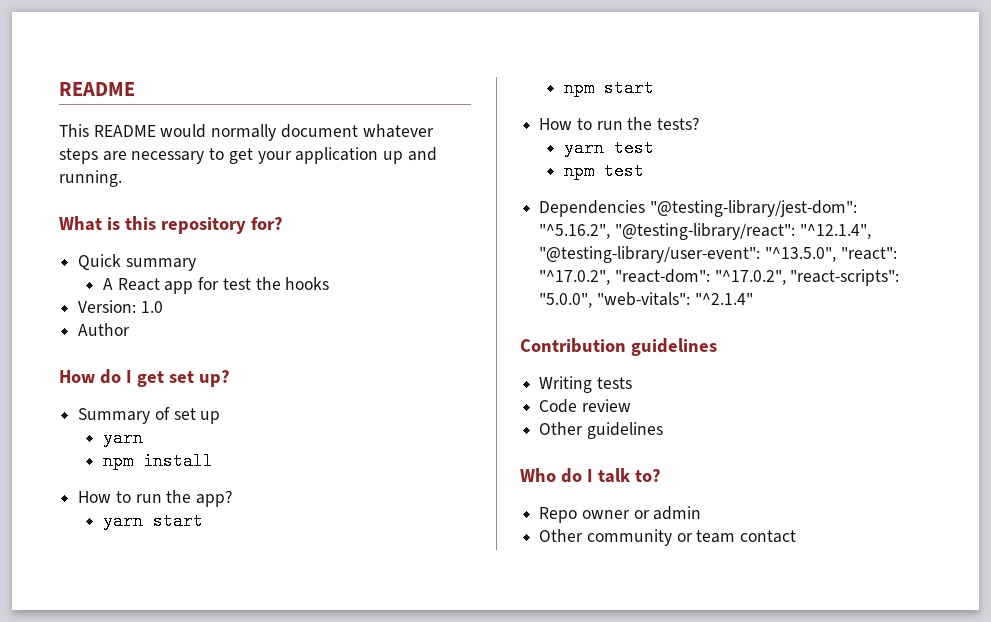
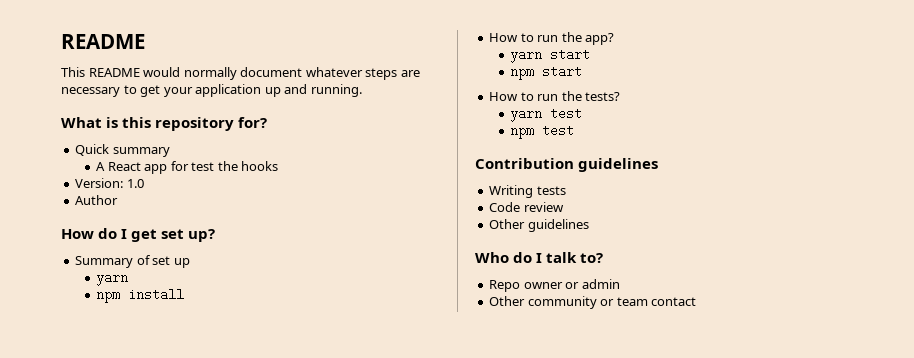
- Dependencies "@testing-library/jest-dom": "^5.16.2", "@testing-library/react": "^12.1.4", "@testing-library/user-event": "^13.5.0", "react": "^17.0.2", "react-dom": "^17.0.2", "react-scripts": "5.0.0", "web-vitals": "^2.1.4"

